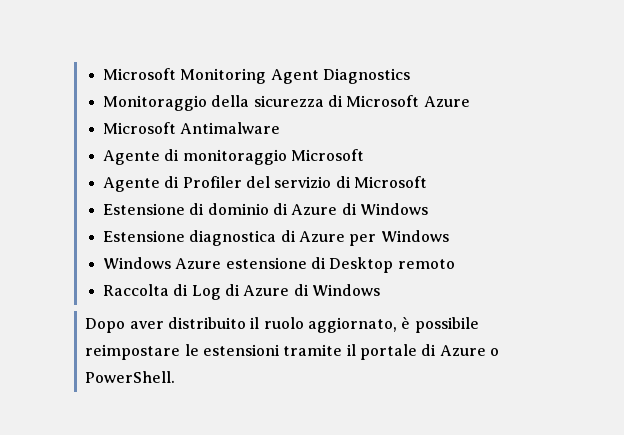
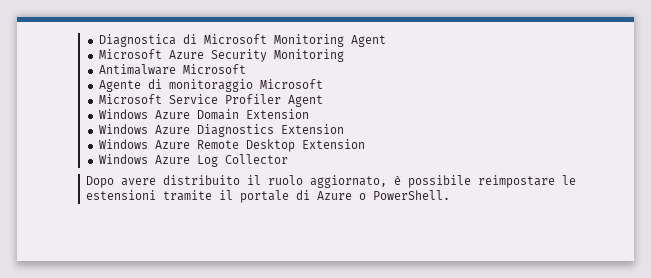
- Microsoft Monitoring Agent Diagnostics
- Monitoraggio della sicurezza di Microsoft Azure
- Microsoft Antimalware
+ Diagnostica di Microsoft Monitoring Agent
+ Microsoft Azure Security Monitoring
+ Antimalware Microsoft
- Agente di Profiler del servizio di Microsoft
- Estensione di dominio di Azure di Windows
- Estensione diagnostica di Azure per Windows
- Windows Azure estensione di Desktop remoto
- Raccolta di Log di Azure di Windows
+ Microsoft Service Profiler Agent
+ Windows Azure Domain Extension
+ Windows Azure Diagnostics Extension
+ Windows Azure Remote Desktop Extension
+ Windows Azure Log Collector
- Dopo aver distribuito il ruolo aggiornato, è possibile reimpostare le estensioni tramite il portale di Azure o PowerShell.
+ Dopo avere distribuito il ruolo aggiornato, è possibile reimpostare le estensioni tramite il portale di Azure o PowerShell.

